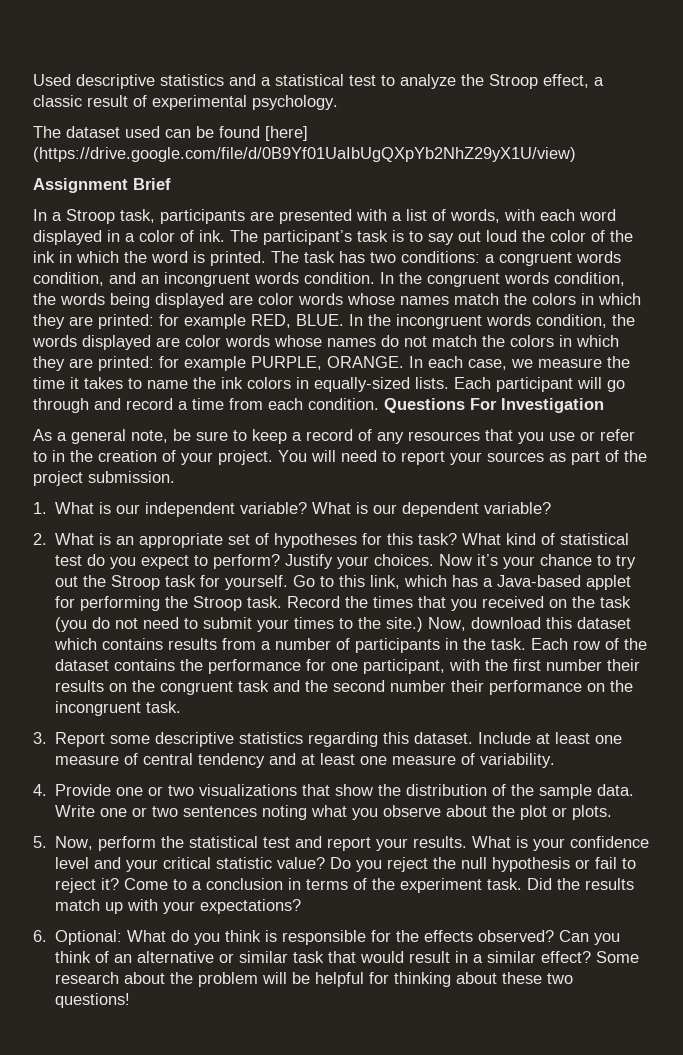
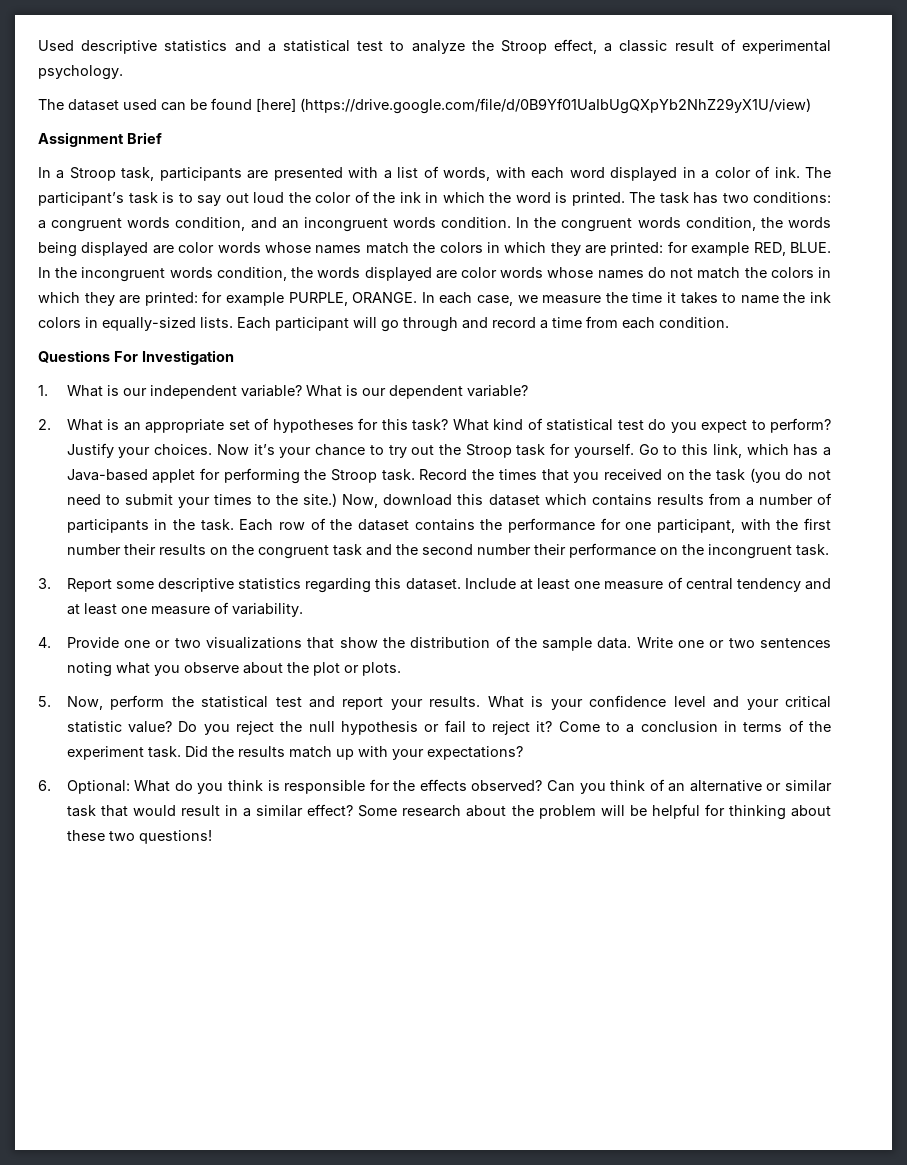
- Each participant will go through and record a time from each condition. Questions For Investigation
+ Each participant will go through and record a time from each condition.
+ Questions For Investigation
- As a general note, be sure to keep a record of any resources that you use or refer to in the creation of your project. You will need to report your sources as part of the project submission.

